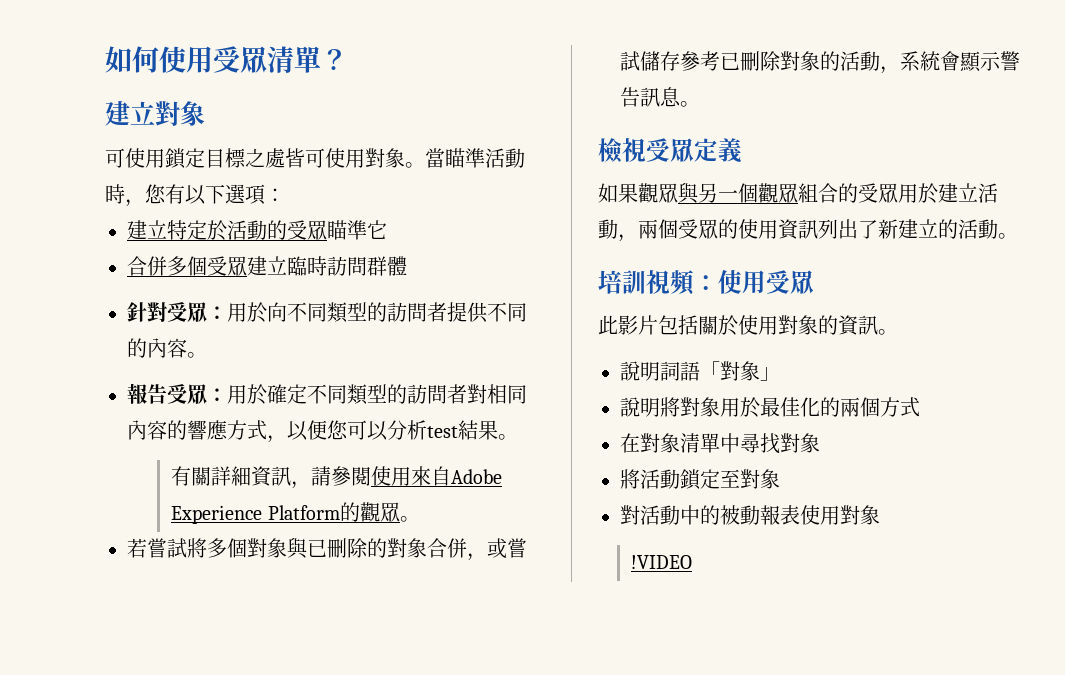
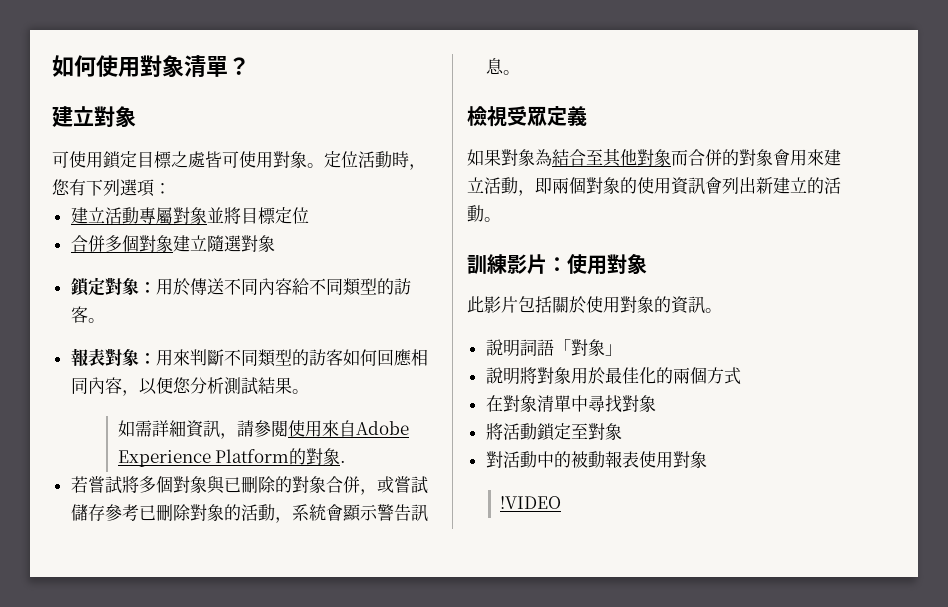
- 如何使用受眾清單？
+ 如何使用對象清單？
- 當瞄準活動時，您有以下選項：
+ 定位活動時，您有下列選項：
- 建立特定於活動的受眾瞄準它
- 合併多個受眾建立臨時訪問群體
- 針對受眾：用於向不同類型的訪問者提供不同的內容。
- 報告受眾：用於確定不同類型的訪問者對相同內容的響應方式，以便您可以分析test結果。
+ 建立活動專屬對象並將目標定位
+ 合併多個對象建立隨選對象
+ 鎖定對象：用於傳送不同內容給不同類型的訪客。
+ 報表對象：用來判斷不同類型的訪客如何回應相同內容，以便您分析測試結果。
- 有關詳細資訊，請參閱使用來自Adobe Experience Platform的觀眾。
+ 如需詳細資訊，請參閱使用來自Adobe Experience Platform的對象.
- 如果觀眾與另一個觀眾組合的受眾用於建立活動，兩個受眾的使用資訊列出了新建立的活動。
+ 如果對象為結合至其他對象而合併的對象會用來建立活動，即兩個對象的使用資訊會列出新建立的活動。
- 培訓視頻：使用受眾
+ 訓練影片：使用對象

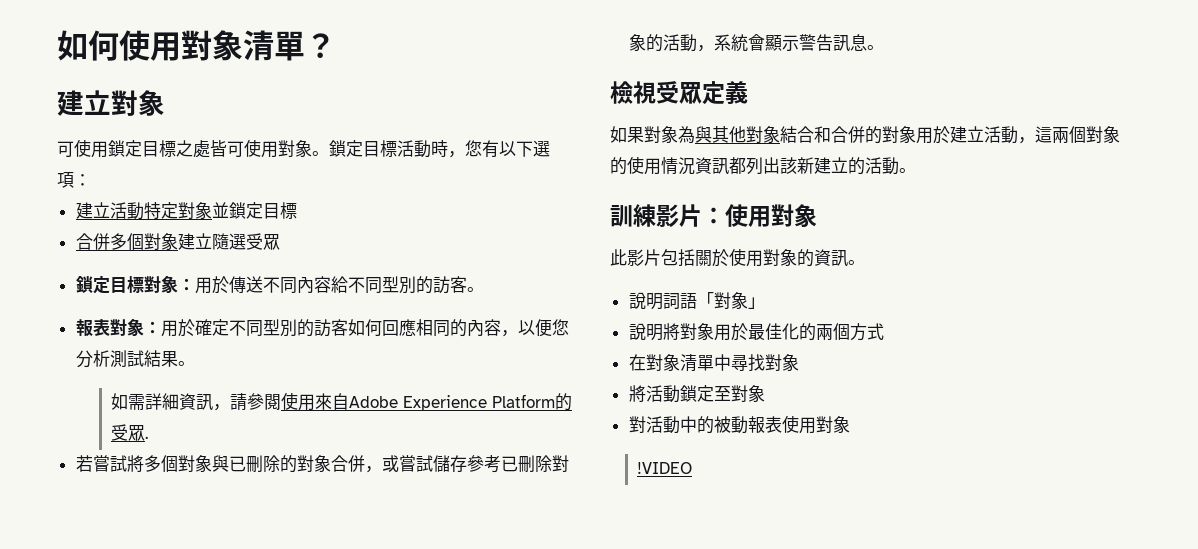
- 定位活動時，您有下列選項：
+ 鎖定目標活動時，您有以下選項：
- 建立活動專屬對象並將目標定位
+ 建立活動特定對象並鎖定目標
- 合併多個對象建立隨選對象
- 鎖定對象：用於傳送不同內容給不同類型的訪客。
+ 合併多個對象建立隨選受眾
+ 鎖定目標對象：用於傳送不同內容給不同型別的訪客。
- 報表對象：用來判斷不同類型的訪客如何回應相同內容，以便您分析測試結果。
+ 報表對象：用於確定不同型別的訪客如何回應相同的內容，以便您分析測試結果。
- 如需詳細資訊，請參閱使用來自Adobe Experience Platform的對象.
+ 如需詳細資訊，請參閱使用來自Adobe Experience Platform的受眾.
- 如果對象為結合至其他對象而合併的對象會用來建立活動，即兩個對象的使用資訊會列出新建立的活動。
+ 如果對象為與其他對象結合和合併的對象用於建立活動，這兩個對象的使用情況資訊都列出該新建立的活動。

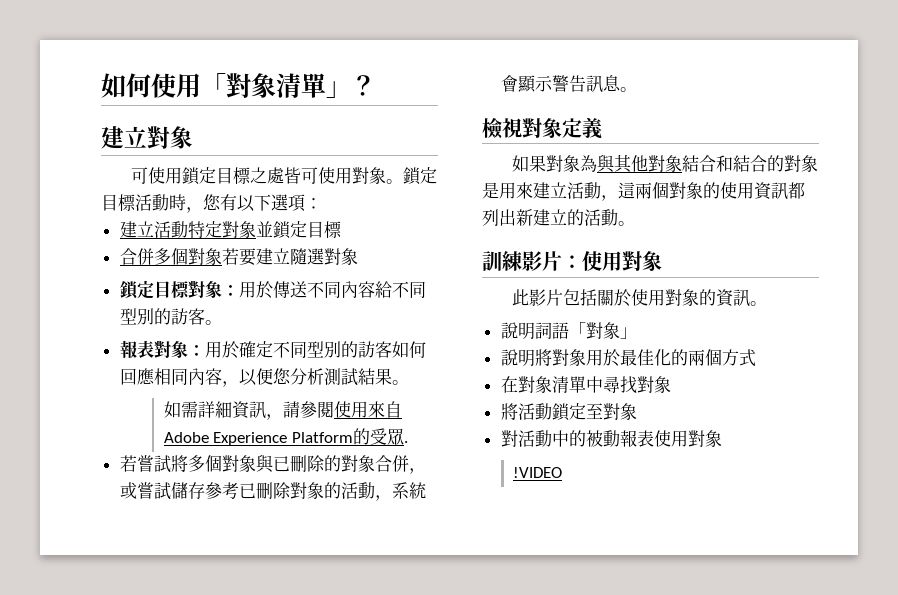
- 如何使用對象清單？
+ 如何使用「對象清單」？
- 合併多個對象建立隨選受眾
+ 合併多個對象若要建立隨選對象
- 報表對象：用於確定不同型別的訪客如何回應相同的內容，以便您分析測試結果。
+ 報表對象：用於確定不同型別的訪客如何回應相同內容，以便您分析測試結果。
- 檢視受眾定義
+ 檢視對象定義
- 如果對象為與其他對象結合和合併的對象用於建立活動，這兩個對象的使用情況資訊都列出該新建立的活動。
+ 如果對象為與其他對象結合和結合的對象是用來建立活動，這兩個對象的使用資訊都列出新建立的活動。

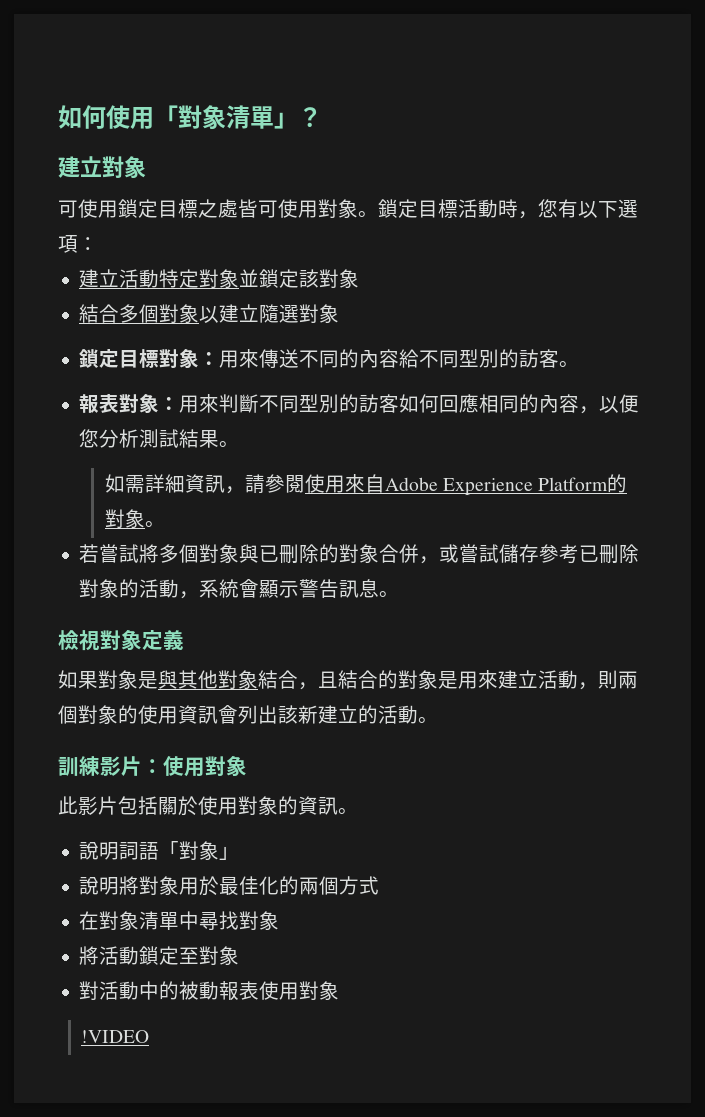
- 建立活動特定對象並鎖定目標
- 合併多個對象若要建立隨選對象
+ 建立活動特定對象並鎖定該對象
+ 結合多個對象以建立隨選對象
- 鎖定目標對象：用於傳送不同內容給不同型別的訪客。
+ 鎖定目標對象：用來傳送不同的內容給不同型別的訪客。
- 報表對象：用於確定不同型別的訪客如何回應相同內容，以便您分析測試結果。
+ 報表對象：用來判斷不同型別的訪客如何回應相同的內容，以便您分析測試結果。
- 如需詳細資訊，請參閱使用來自Adobe Experience Platform的受眾.
+ 如需詳細資訊，請參閱使用來自Adobe Experience Platform的對象。
- 如果對象為與其他對象結合和結合的對象是用來建立活動，這兩個對象的使用資訊都列出新建立的活動。
+ 如果對象是與其他對象結合，且結合的對象是用來建立活動，則兩個對象的使用資訊會列出該新建立的活動。

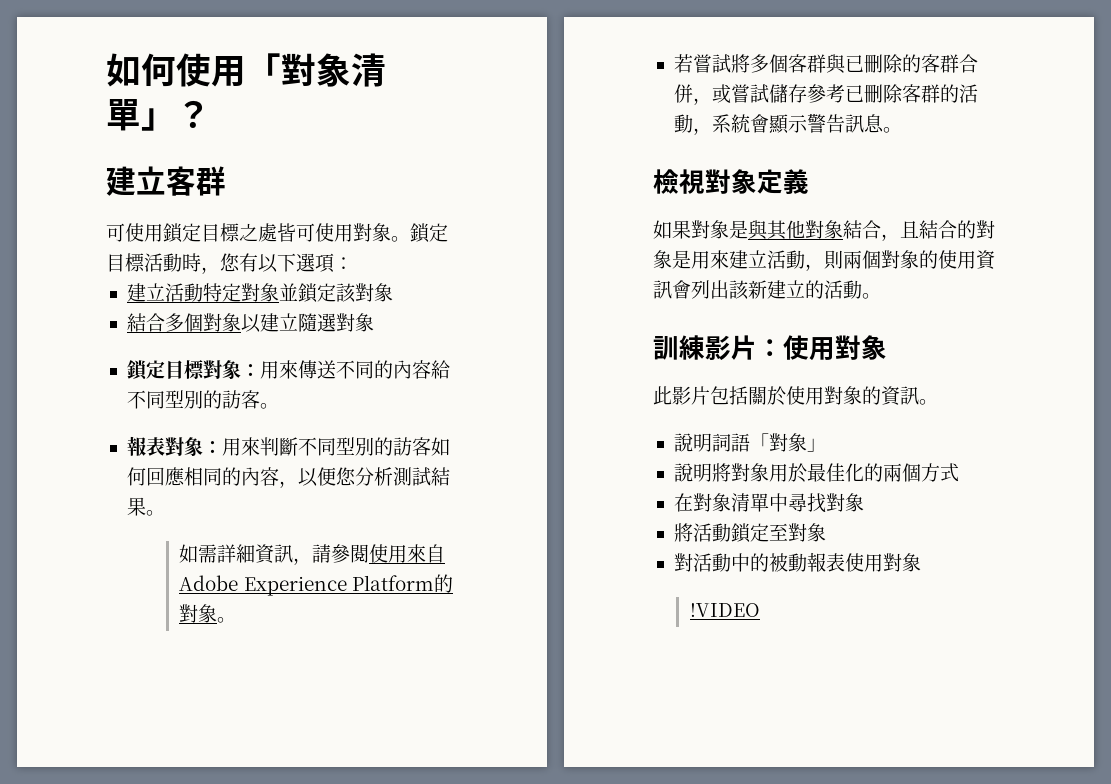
- 建立對象
+ 建立客群
- 若嘗試將多個對象與已刪除的對象合併，或嘗試儲存參考已刪除對象的活動，系統會顯示警告訊息。
+ 若嘗試將多個客群與已刪除的客群合併，或嘗試儲存參考已刪除客群的活動，系統會顯示警告訊息。

